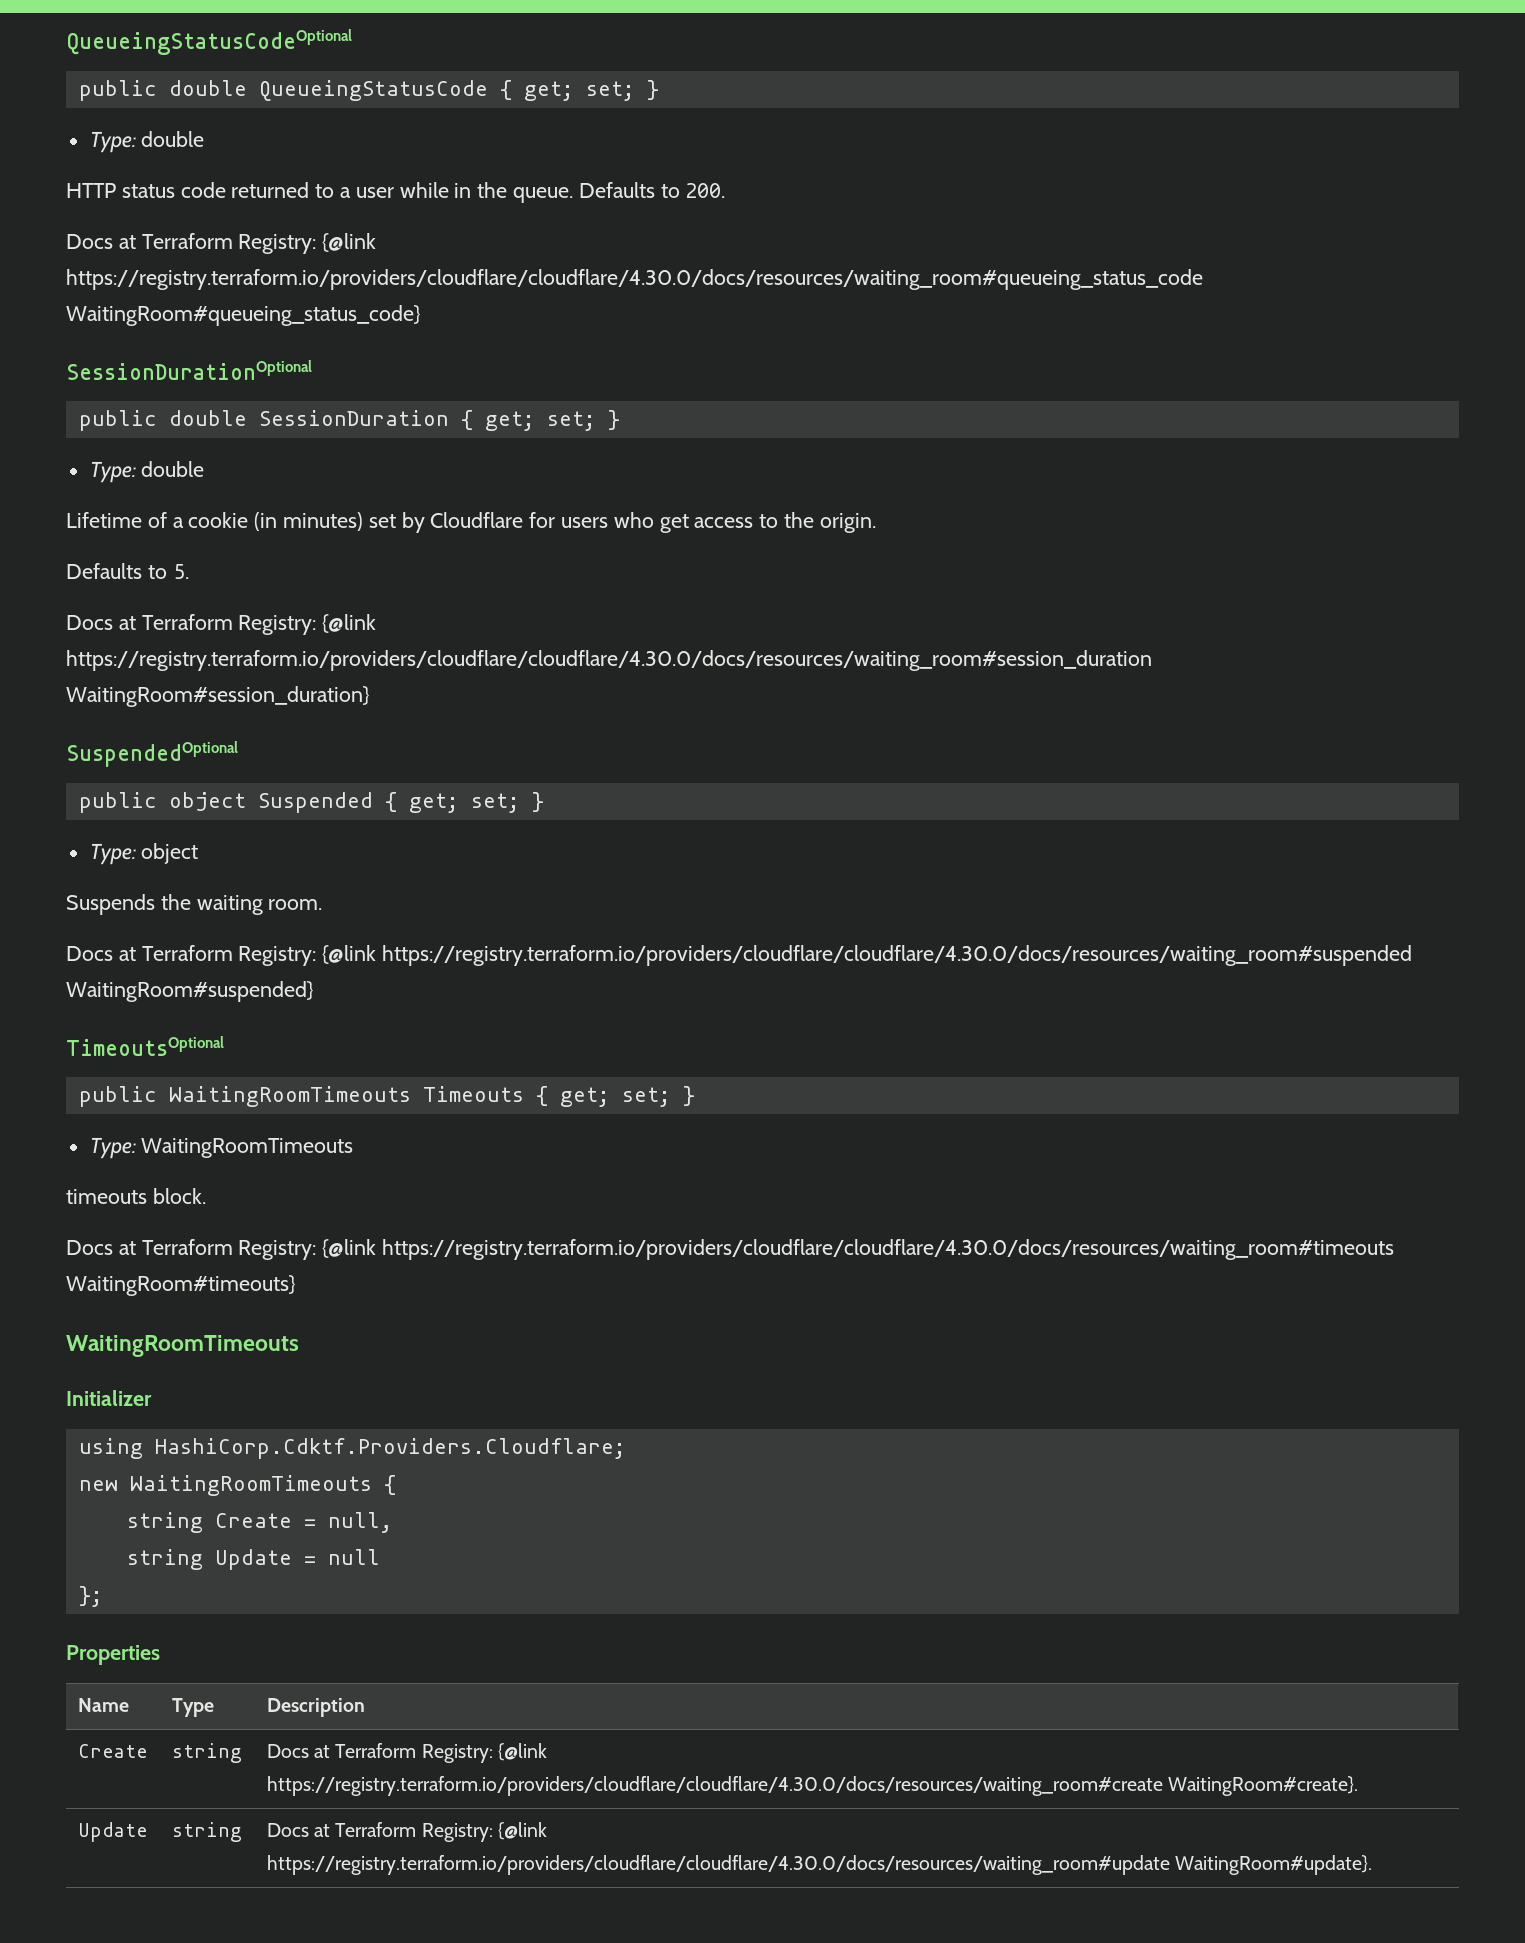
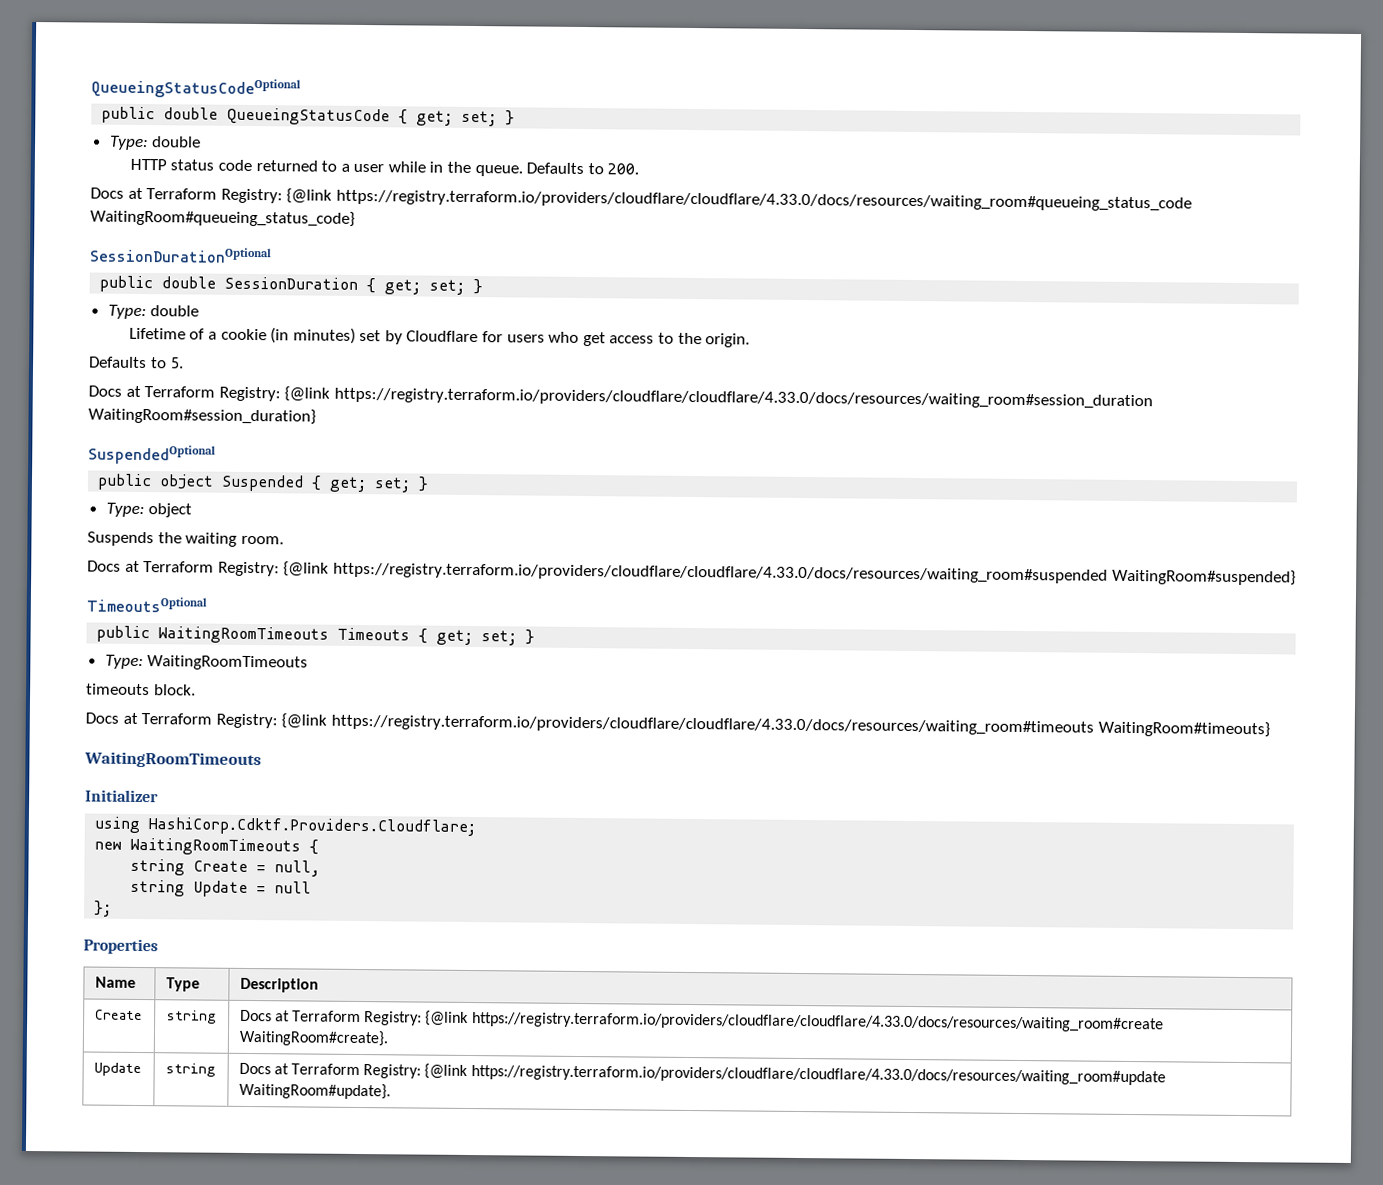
- Docs at Terraform Registry: {@link https://registry.terraform.io/providers/cloudflare/cloudflare/4.30.0/docs/resources/waiting_room#queueing_status_code WaitingRoom#queueing_status_code}
+ Docs at Terraform Registry: {@link https://registry.terraform.io/providers/cloudflare/cloudflare/4.33.0/docs/resources/waiting_room#queueing_status_code WaitingRoom#queueing_status_code}
- Docs at Terraform Registry: {@link https://registry.terraform.io/providers/cloudflare/cloudflare/4.30.0/docs/resources/waiting_room#session_duration WaitingRoom#session_duration}
+ Docs at Terraform Registry: {@link https://registry.terraform.io/providers/cloudflare/cloudflare/4.33.0/docs/resources/waiting_room#session_duration WaitingRoom#session_duration}
- Docs at Terraform Registry: {@link https://registry.terraform.io/providers/cloudflare/cloudflare/4.30.0/docs/resources/waiting_room#suspended WaitingRoom#suspended}
+ Docs at Terraform Registry: {@link https://registry.terraform.io/providers/cloudflare/cloudflare/4.33.0/docs/resources/waiting_room#suspended WaitingRoom#suspended}
- Docs at Terraform Registry: {@link https://registry.terraform.io/providers/cloudflare/cloudflare/4.30.0/docs/resources/waiting_room#timeouts WaitingRoom#timeouts}
+ Docs at Terraform Registry: {@link https://registry.terraform.io/providers/cloudflare/cloudflare/4.33.0/docs/resources/waiting_room#timeouts WaitingRoom#timeouts}
- Create | string | Docs at Terraform Registry: {@link https://registry.terraform.io/providers/cloudflare/cloudflare/4.30.0/docs/resources/waiting_room#create WaitingRoom#create}.
+ Create | string | Docs at Terraform Registry: {@link https://registry.terraform.io/providers/cloudflare/cloudflare/4.33.0/docs/resources/waiting_room#create WaitingRoom#create}.
- Update | string | Docs at Terraform Registry: {@link https://registry.terraform.io/providers/cloudflare/cloudflare/4.30.0/docs/resources/waiting_room#update WaitingRoom#update}.
+ Update | string | Docs at Terraform Registry: {@link https://registry.terraform.io/providers/cloudflare/cloudflare/4.33.0/docs/resources/waiting_room#update WaitingRoom#update}.

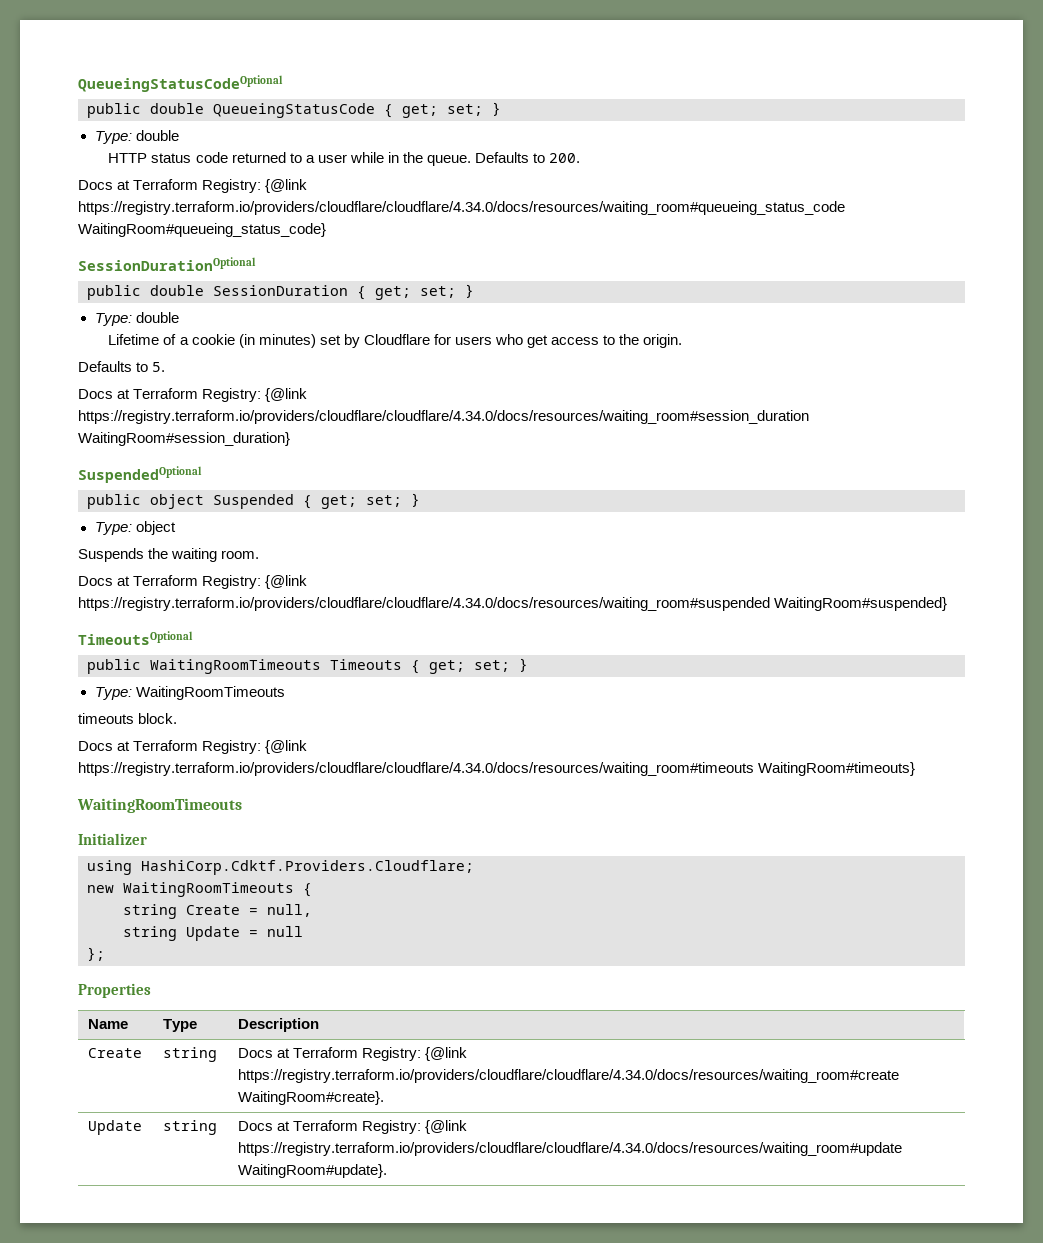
- Docs at Terraform Registry: {@link https://registry.terraform.io/providers/cloudflare/cloudflare/4.33.0/docs/resources/waiting_room#queueing_status_code WaitingRoom#queueing_status_code}
+ Docs at Terraform Registry: {@link https://registry.terraform.io/providers/cloudflare/cloudflare/4.34.0/docs/resources/waiting_room#queueing_status_code WaitingRoom#queueing_status_code}
- Docs at Terraform Registry: {@link https://registry.terraform.io/providers/cloudflare/cloudflare/4.33.0/docs/resources/waiting_room#session_duration WaitingRoom#session_duration}
+ Docs at Terraform Registry: {@link https://registry.terraform.io/providers/cloudflare/cloudflare/4.34.0/docs/resources/waiting_room#session_duration WaitingRoom#session_duration}
- Docs at Terraform Registry: {@link https://registry.terraform.io/providers/cloudflare/cloudflare/4.33.0/docs/resources/waiting_room#suspended WaitingRoom#suspended}
+ Docs at Terraform Registry: {@link https://registry.terraform.io/providers/cloudflare/cloudflare/4.34.0/docs/resources/waiting_room#suspended WaitingRoom#suspended}
- Docs at Terraform Registry: {@link https://registry.terraform.io/providers/cloudflare/cloudflare/4.33.0/docs/resources/waiting_room#timeouts WaitingRoom#timeouts}
+ Docs at Terraform Registry: {@link https://registry.terraform.io/providers/cloudflare/cloudflare/4.34.0/docs/resources/waiting_room#timeouts WaitingRoom#timeouts}
- Create | string | Docs at Terraform Registry: {@link https://registry.terraform.io/providers/cloudflare/cloudflare/4.33.0/docs/resources/waiting_room#create WaitingRoom#create}.
+ Create | string | Docs at Terraform Registry: {@link https://registry.terraform.io/providers/cloudflare/cloudflare/4.34.0/docs/resources/waiting_room#create WaitingRoom#create}.
- Update | string | Docs at Terraform Registry: {@link https://registry.terraform.io/providers/cloudflare/cloudflare/4.33.0/docs/resources/waiting_room#update WaitingRoom#update}.
+ Update | string | Docs at Terraform Registry: {@link https://registry.terraform.io/providers/cloudflare/cloudflare/4.34.0/docs/resources/waiting_room#update WaitingRoom#update}.

